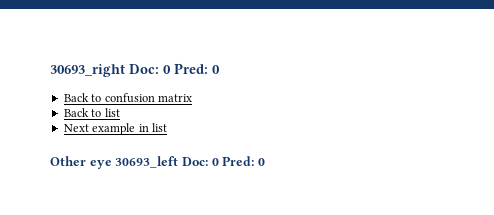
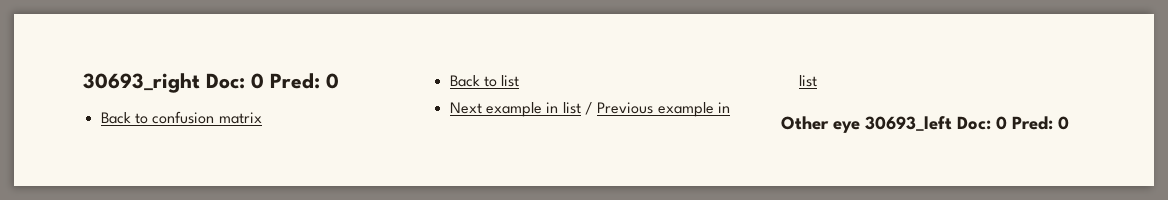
- Next example in list
+ Next example in list / Previous example in list

